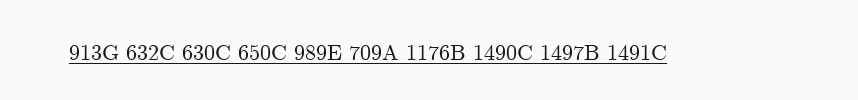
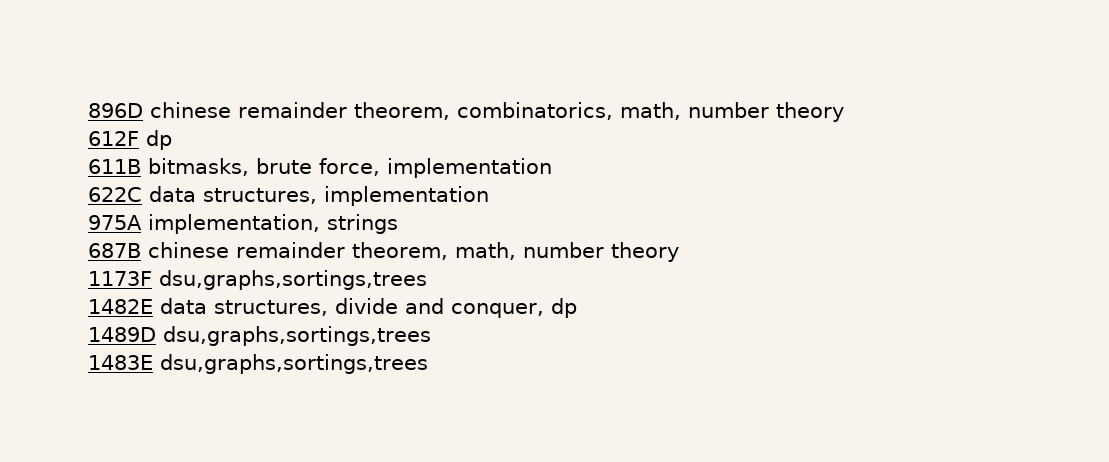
- 913G 632C 630C 650C 989E 709A 1176B 1490C 1497B 1491C
+ 896D chinese remainder theorem, combinatorics, math, number theory
+ 612F dp
+ 611B bitmasks, brute force, implementation
+ 622C data structures, implementation
+ 975A implementation, strings
+ 687B chinese remainder theorem, math, number theory
+ 1173F dsu,graphs,sortings,trees
+ 1482E data structures, divide and conquer, dp
+ 1489D dsu,graphs,sortings,trees
+ 1483E dsu,graphs,sortings,trees

